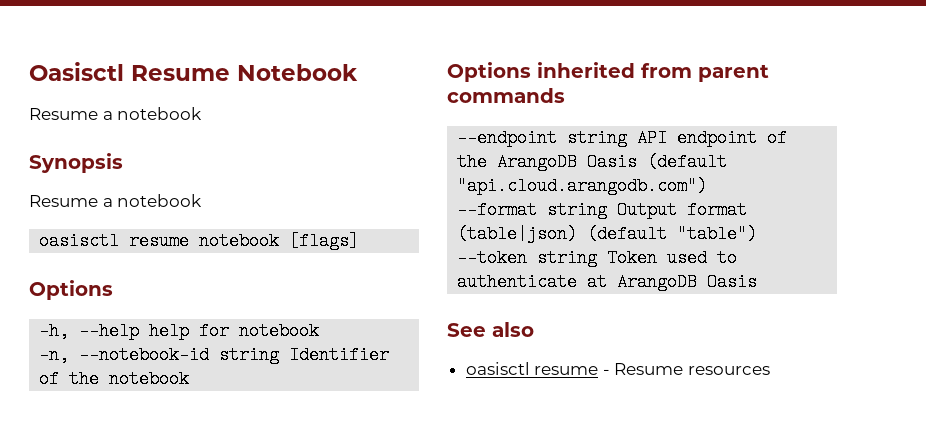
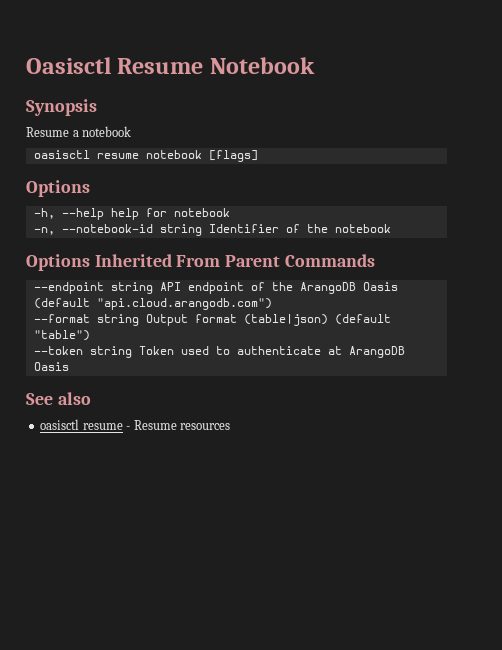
  Oasisctl Resume Notebook
- Resume a notebook
- Options inherited from parent commands
+ Options Inherited From Parent Commands

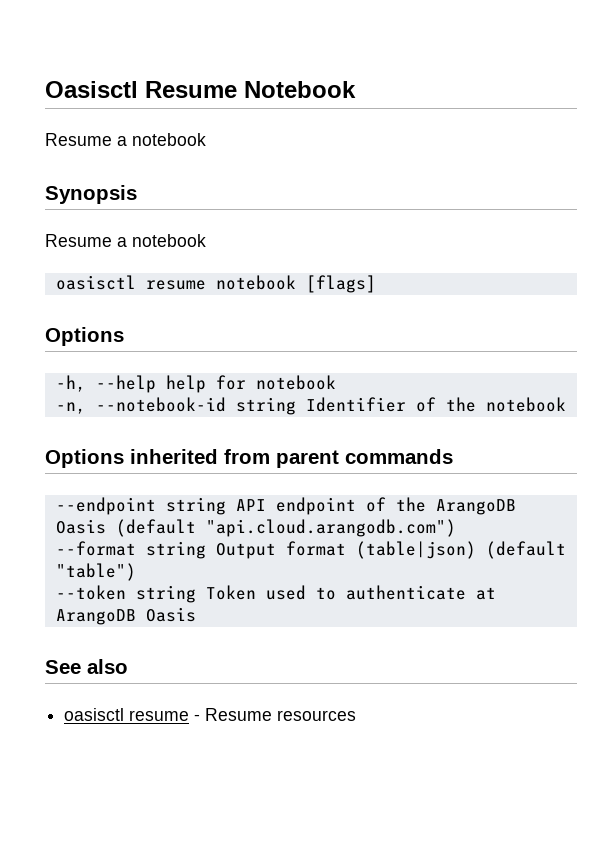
  Oasisctl Resume Notebook
+ Resume a notebook
- Options Inherited From Parent Commands
+ Options inherited from parent commands

